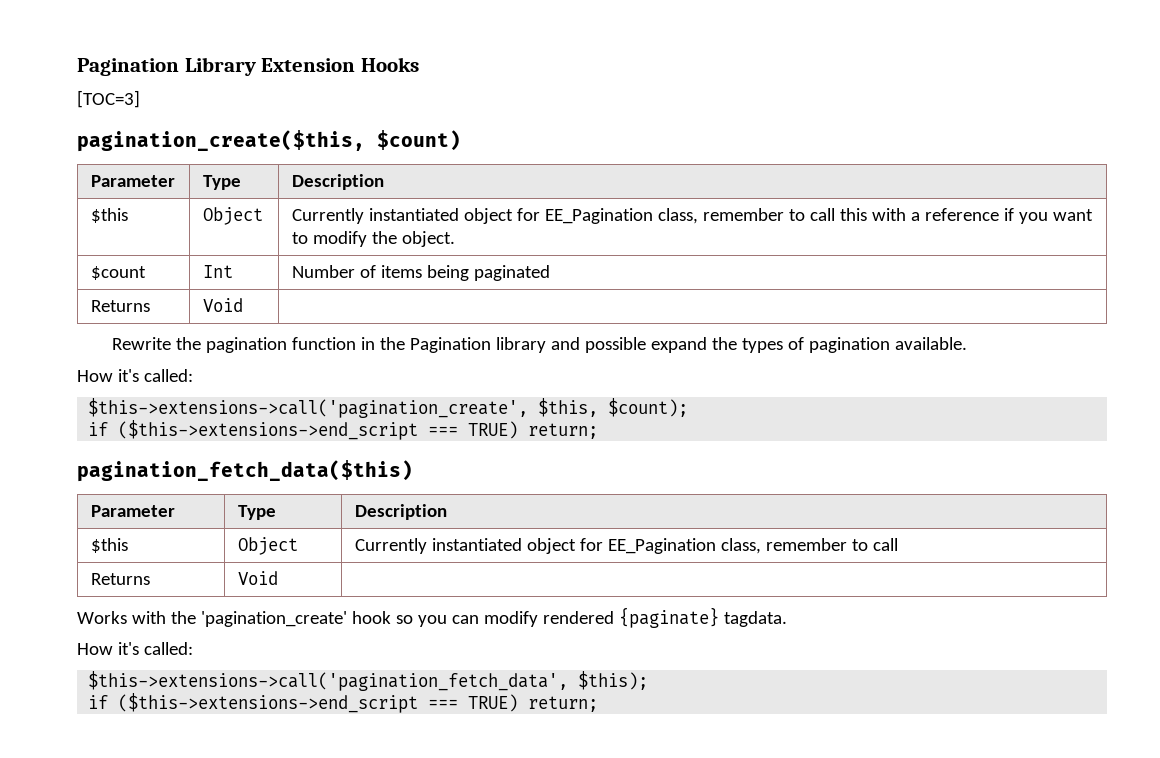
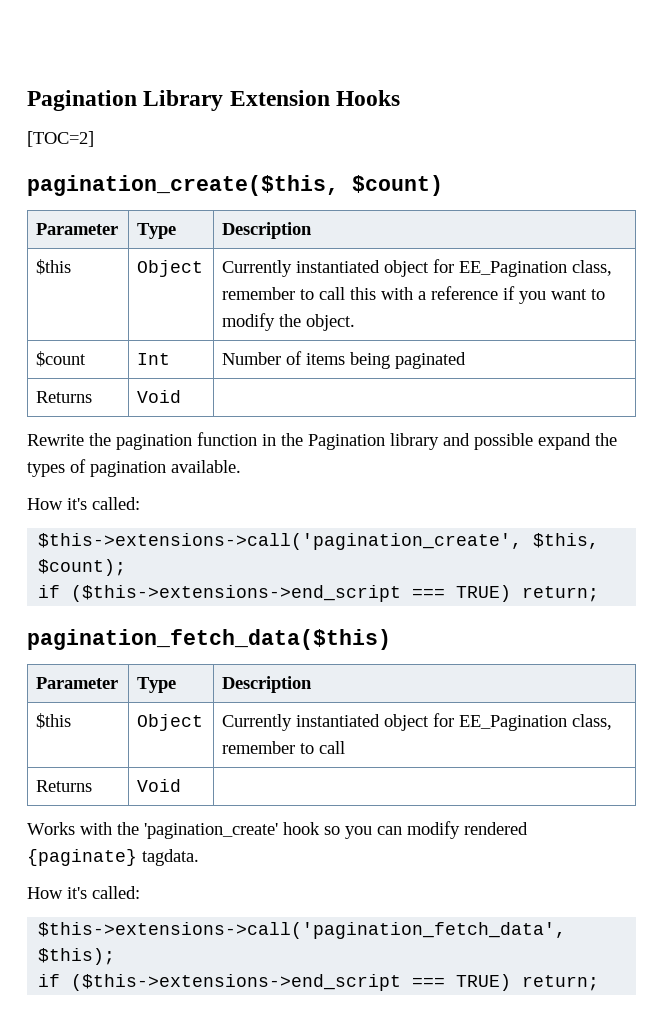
- [TOC=3]
+ [TOC=2]

